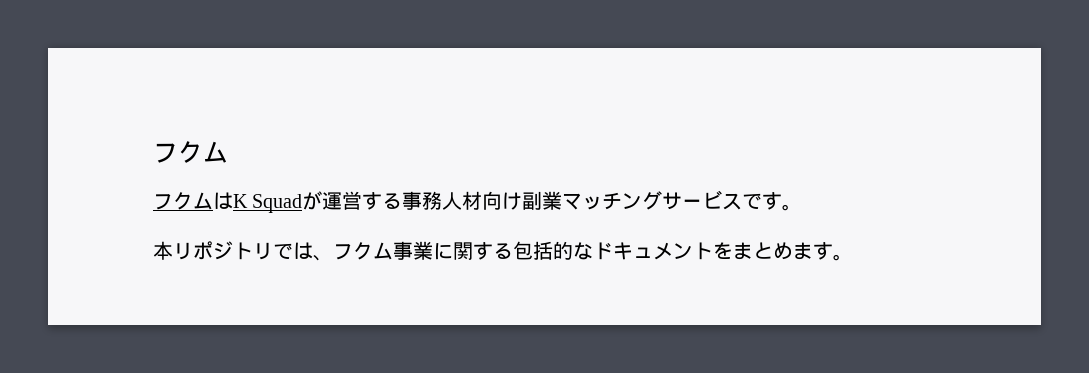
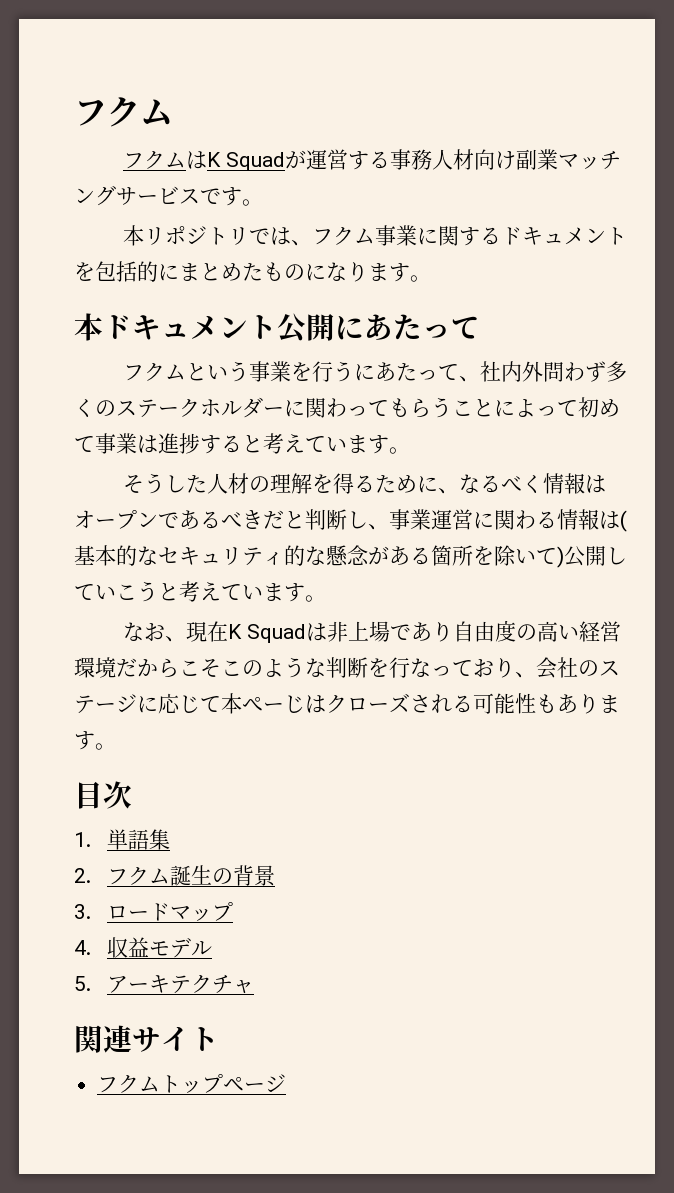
- 本リポジトリでは、フクム事業に関する包括的なドキュメントをまとめます。
+ 本リポジトリでは、フクム事業に関するドキュメントを包括的にまとめたものになります。
+ 本ドキュメント公開にあたって
+ フクムという事業を行うにあたって、社内外問わず多くのステークホルダーに関わってもらうことによって初めて事業は進捗すると考えています。
+ そうした人材の理解を得るために、なるべく情報はオープンであるべきだと判断し、事業運営に関わる情報は(基本的なセキュリティ的な懸念がある箇所を除いて)公開していこうと考えています。
+ なお、現在K Squadは非上場であり自由度の高い経営環境だからこそこのような判断を行なっており、会社のステージに応じて本ぺーじはクローズされる可能性もあります。
+ 目次
+ 1.単語集
+ 2.フクム誕生の背景
+ 3.ロードマップ
+ 4.収益モデル
+ 5.アーキテクチャ
+ 関連サイト
+ フクムトップページ

